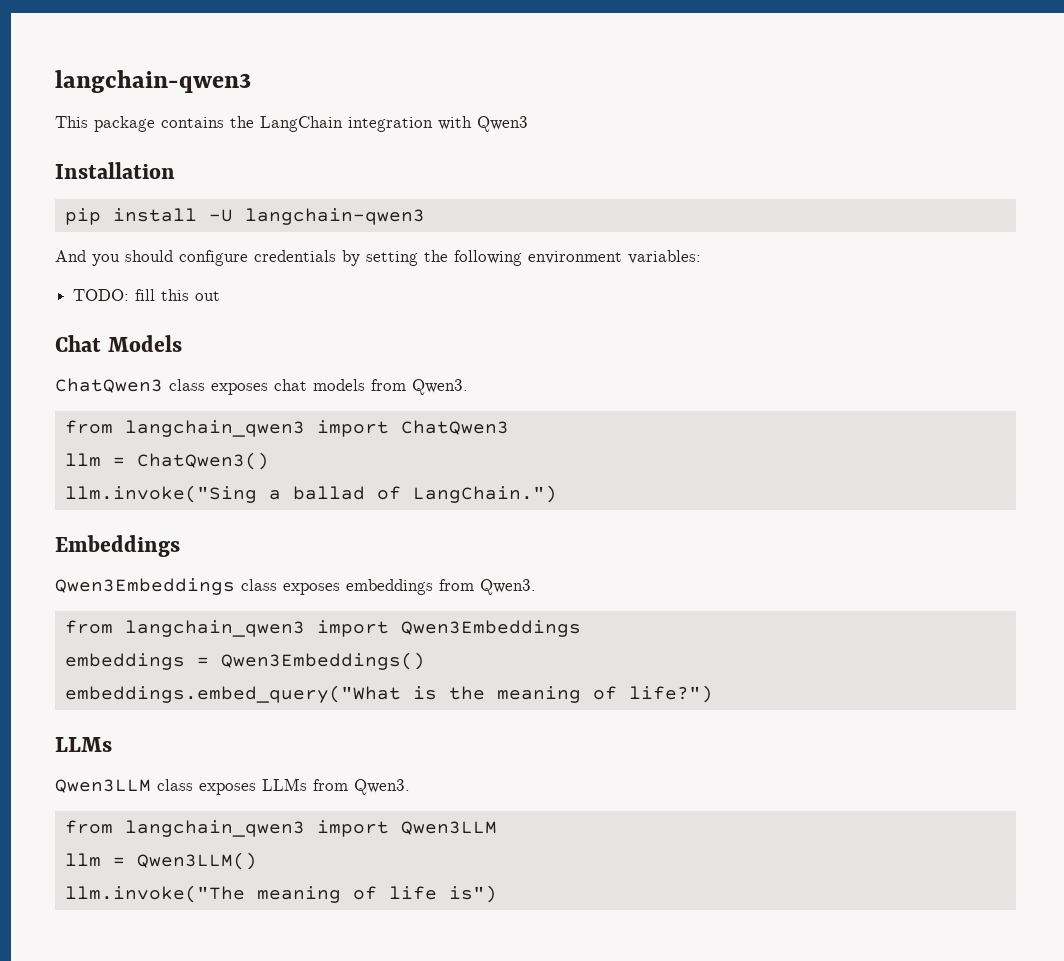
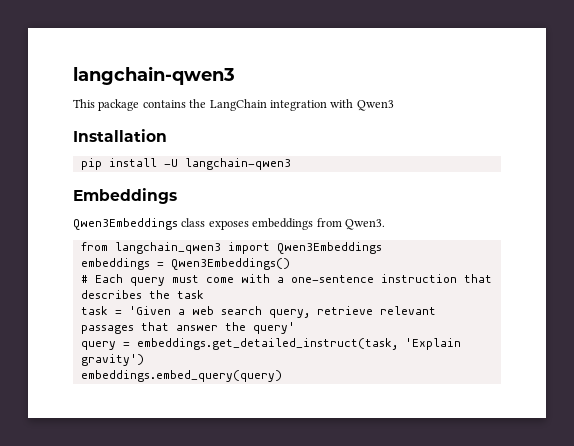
- And you should configure credentials by setting the following environment variables:
- TODO: fill this out
- Chat Models
- ChatQwen3 class exposes chat models from Qwen3.
- from langchain_qwen3 import ChatQwen3
- llm = ChatQwen3()
- llm.invoke("Sing a ballad of LangChain.")
- embeddings.embed_query("What is the meaning of life?")
- LLMs
- Qwen3LLM class exposes LLMs from Qwen3.
- from langchain_qwen3 import Qwen3LLM
- llm = Qwen3LLM()
- llm.invoke("The meaning of life is")
+ # Each query must come with a one-sentence instruction that describes the task
+ task = 'Given a web search query, retrieve relevant passages that answer the query'
+ query = embeddings.get_detailed_instruct(task, 'Explain gravity')
+ embeddings.embed_query(query)

